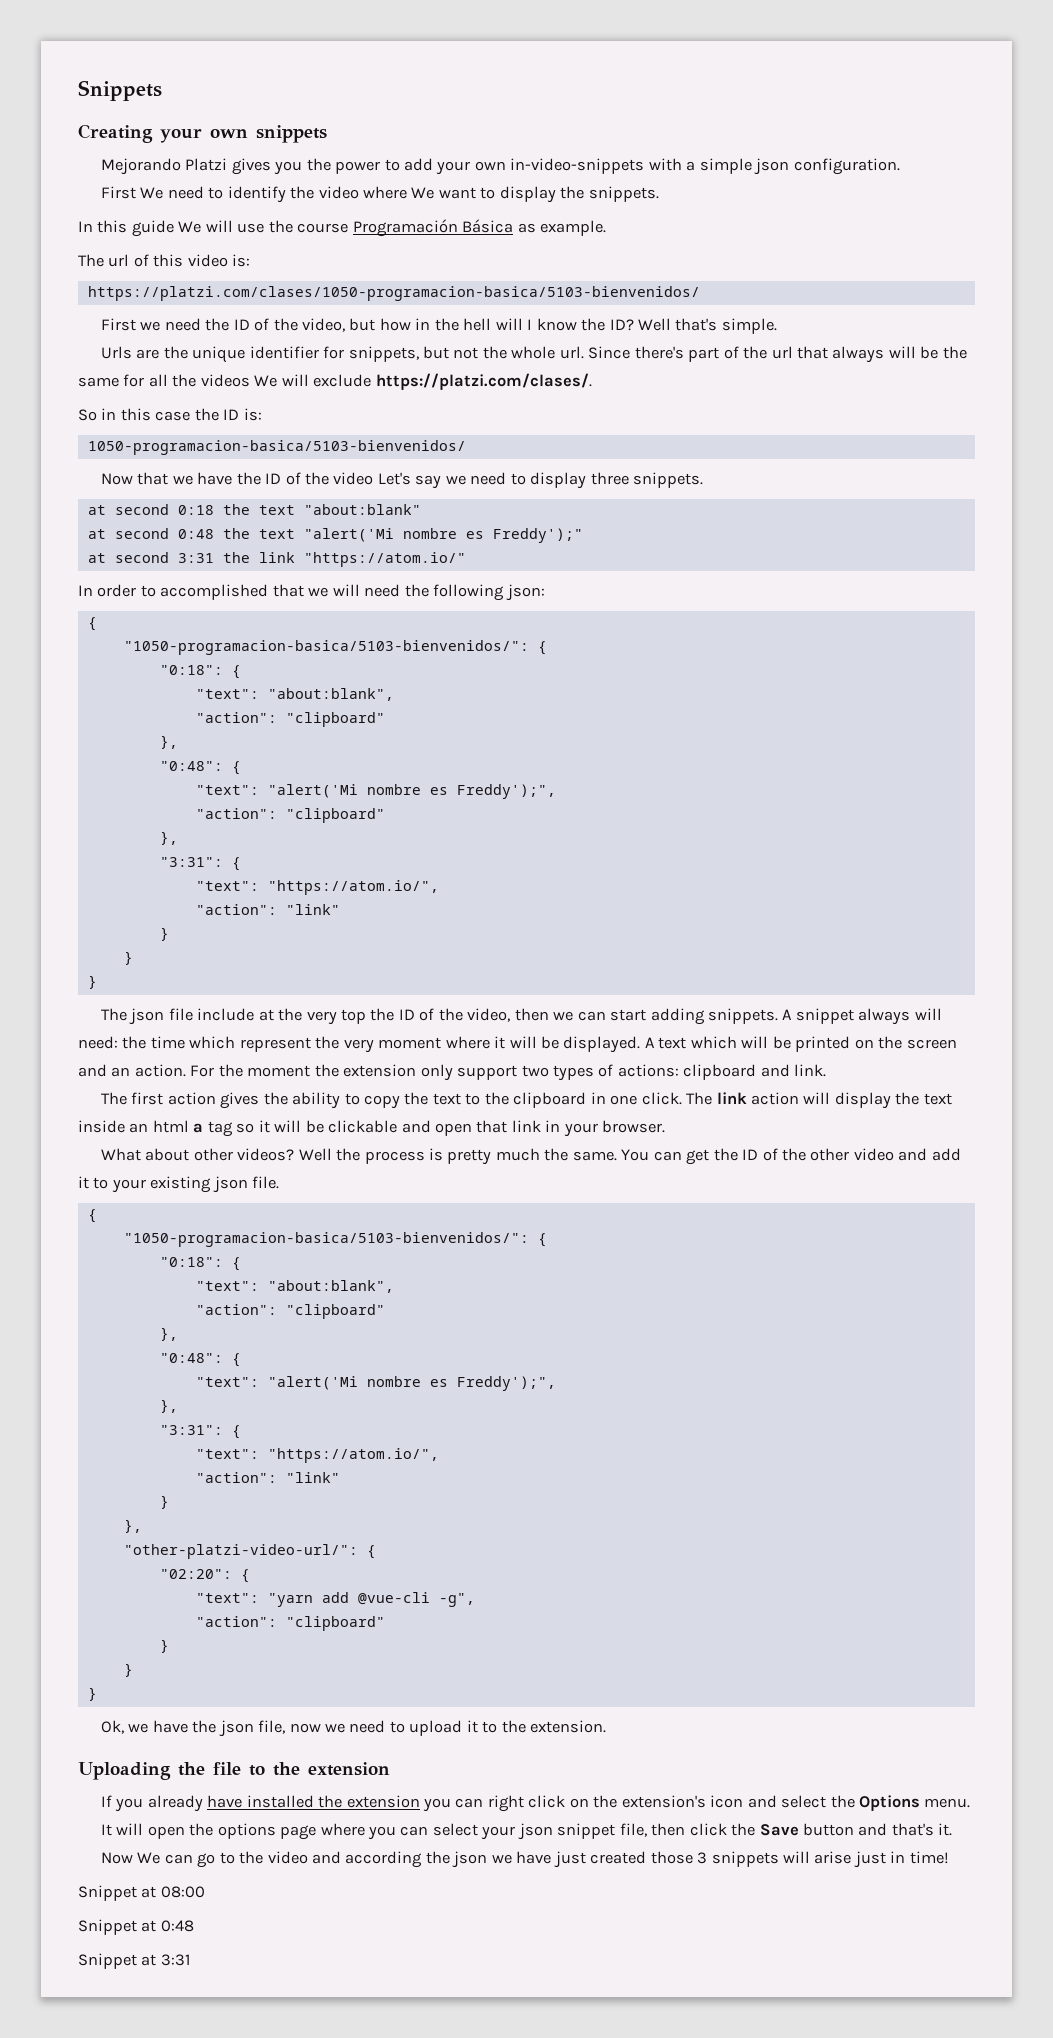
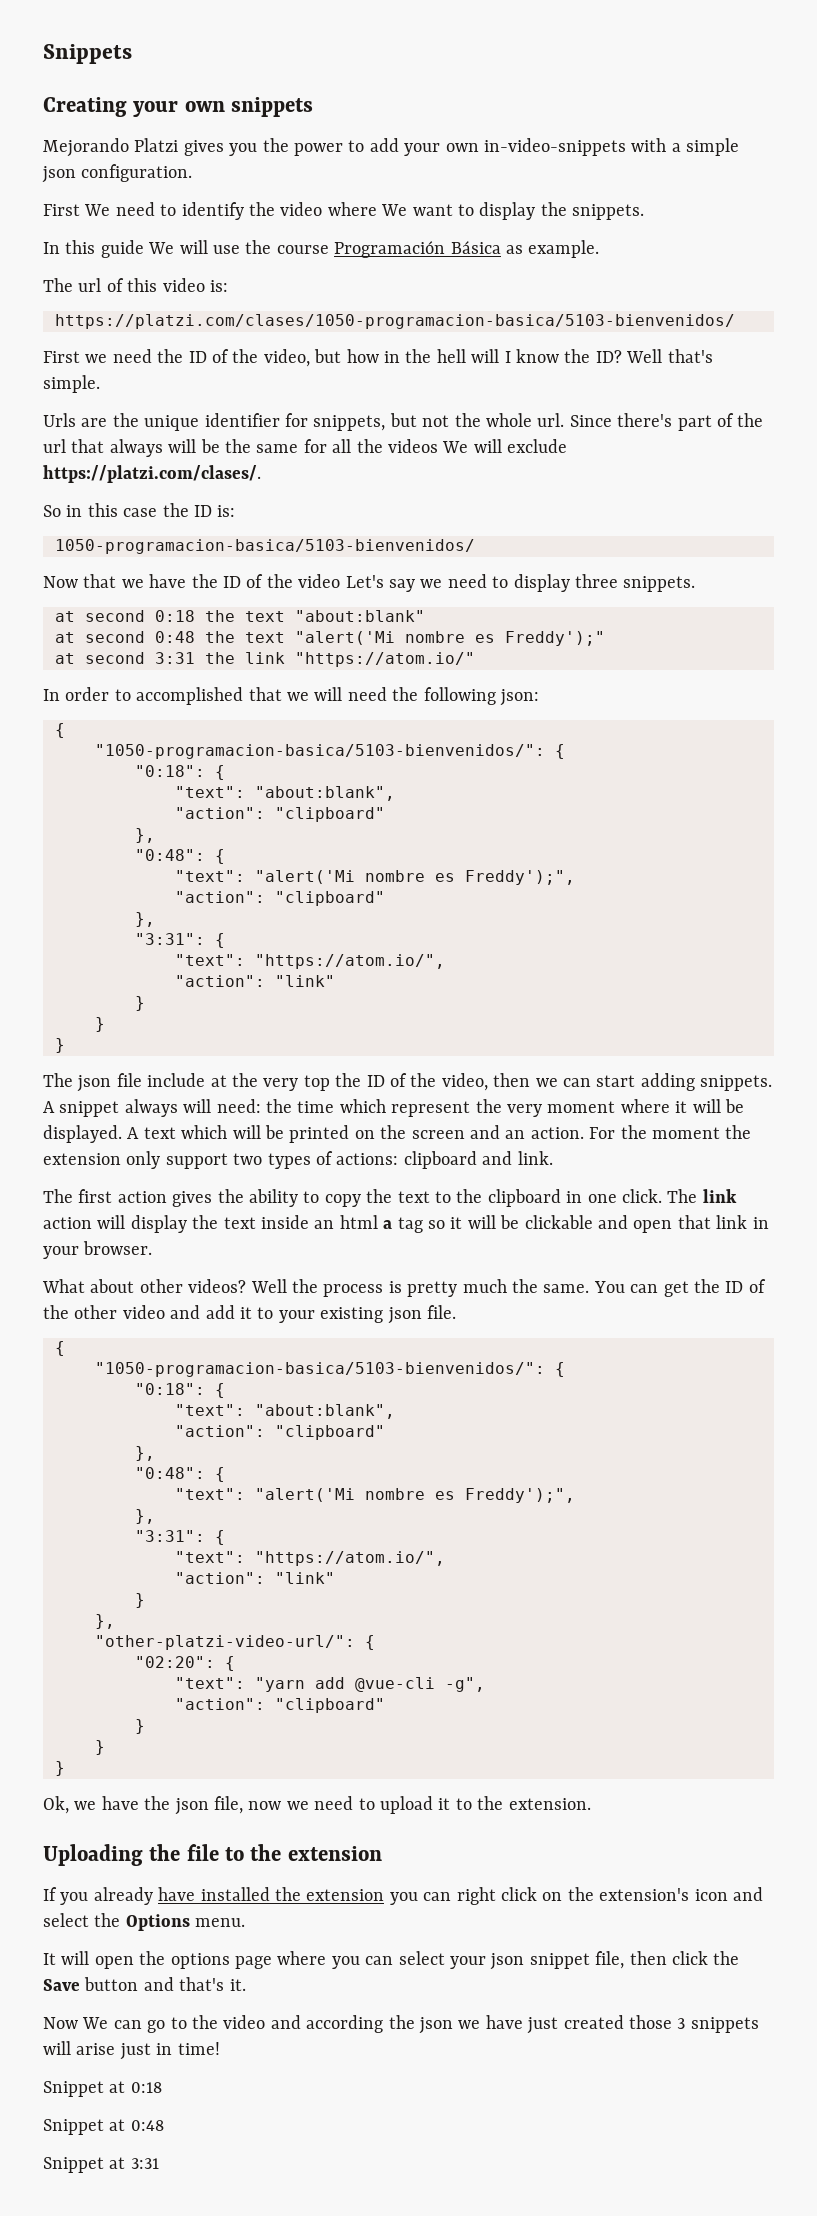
- Snippet at 08:00
+ Snippet at 0:18

